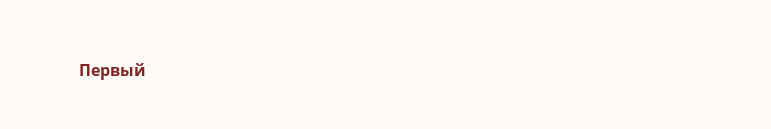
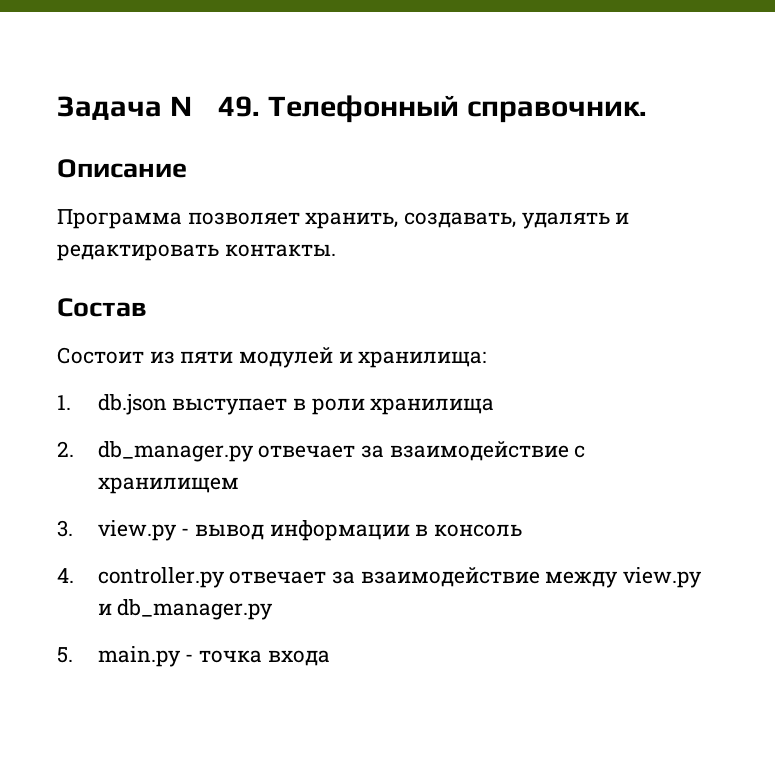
- Первый
+ Задача № 49. Телефонный справочник.
+ Описание
+ Программа позволяет хранить, создавать, удалять и редактировать контакты.
+ Состав
+ Состоит из пяти модулей и хранилища:
+ 1. db.json выступает в роли хранилища
+ 2. db_manager.py отвечает за взаимодействие с хранилищем
+ 3. view.py - вывод информации в консоль
+ 4. controller.py отвечает за взаимодействие между view.py и db_manager.py
+ 5. main.py - точка входа

